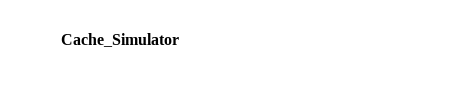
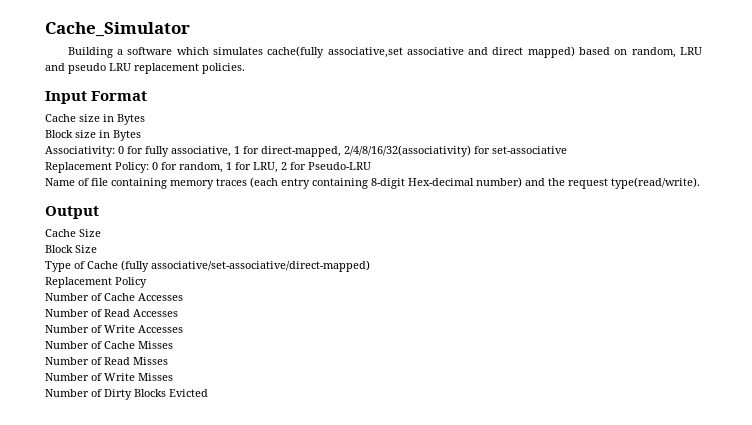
+ Building a software which simulates cache(fully associative,set associative and direct mapped) based on random, LRU and pseudo LRU replacement policies.
+ Input Format
+ Cache size in Bytes
+ Block size in Bytes
+ Associativity: 0 for fully associative, 1 for direct-mapped, 2/4/8/16/32(associativity) for set-associative
+ Replacement Policy: 0 for random, 1 for LRU, 2 for Pseudo-LRU
+ Name of file containing memory traces (each entry containing 8-digit Hex-decimal number) and the request type(read/write).
+ Output
+ Cache Size
+ Block Size
+ Type of Cache (fully associative/set-associative/direct-mapped)
+ Replacement Policy
+ Number of Cache Accesses
+ Number of Read Accesses
+ Number of Write Accesses
+ Number of Cache Misses
+ Number of Read Misses
+ Number of Write Misses
+ Number of Dirty Blocks Evicted

